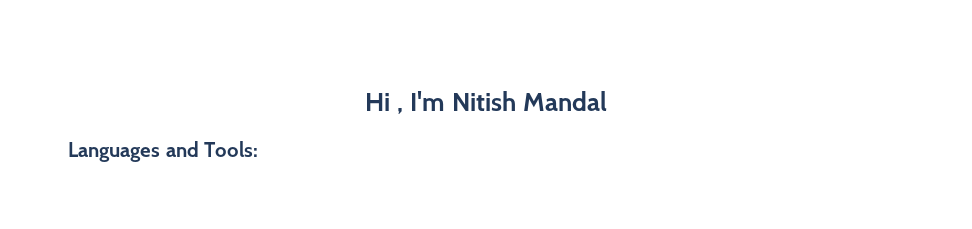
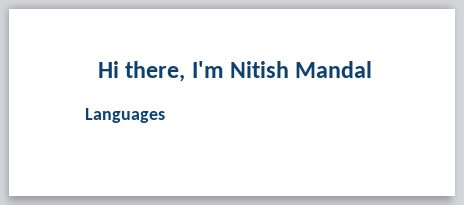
- Hi , I'm Nitish Mandal
+ Hi there, I'm Nitish Mandal
- Languages and Tools:
+ Languages

